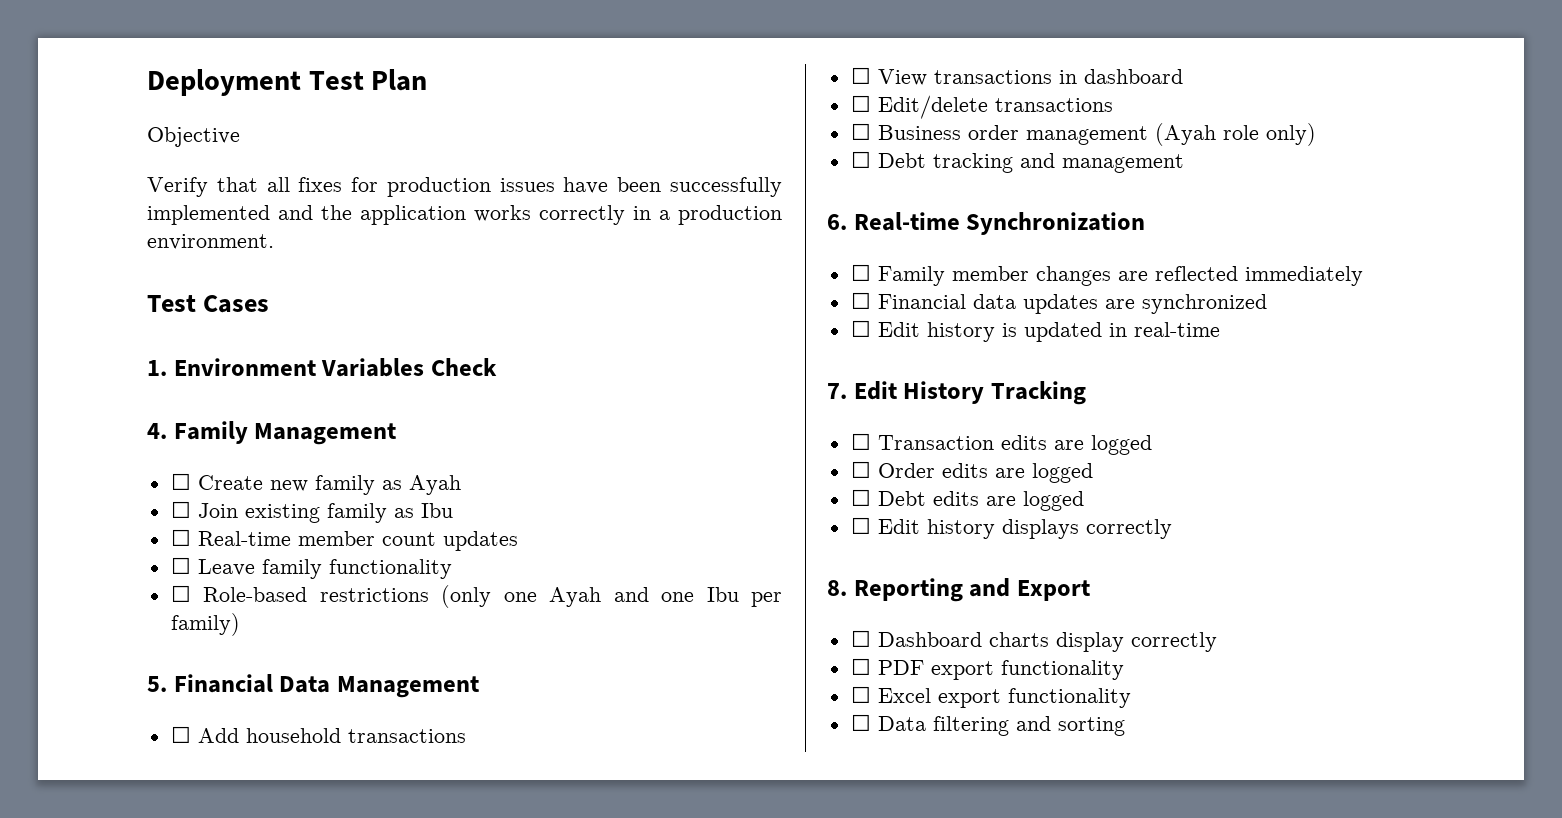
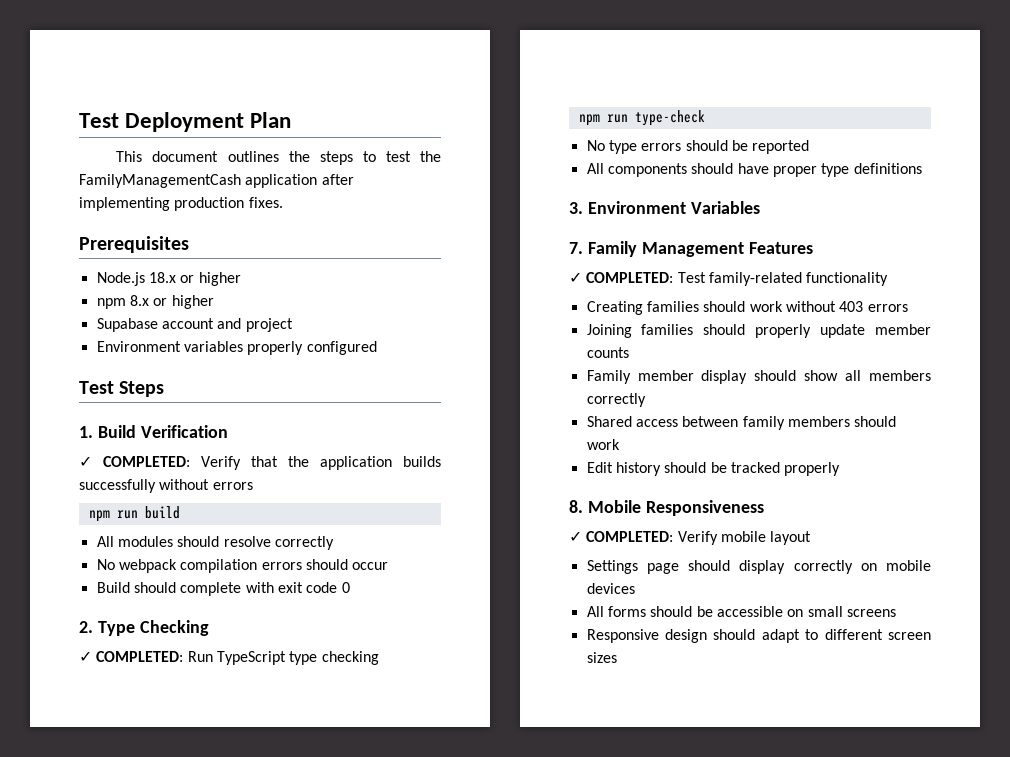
- Deployment Test Plan
+ Test Deployment Plan
- Objective
- Verify that all fixes for production issues have been successfully implemented and the application works correctly in a production environment.
- Test Cases
- 1. Environment Variables Check
- 4. Family Management
- ☐ Create new family as Ayah
- ☐ Join existing family as Ibu
- ☐ Real-time member count updates
- ☐ Leave family functionality
- ☐ Role-based restrictions (only one Ayah and one Ibu per family)
- 5. Financial Data Management
- ☐ Add household transactions
- ☐ View transactions in dashboard
- ☐ Edit/delete transactions
- ☐ Business order management (Ayah role only)
- ☐ Debt tracking and management
- 6. Real-time Synchronization
- ☐ Family member changes are reflected immediately
- ☐ Financial data updates are synchronized
- ☐ Edit history is updated in real-time
- 7. Edit History Tracking
- ☐ Transaction edits are logged
- ☐ Order edits are logged
- ☐ Debt edits are logged
- ☐ Edit history displays correctly
- 8. Reporting and Export
- ☐ Dashboard charts display correctly
- ☐ PDF export functionality
- ☐ Excel export functionality
- ☐ Data filtering and sorting
+ This document outlines the steps to test the FamilyManagementCash application after implementing production fixes.
+ Prerequisites
+ Node.js 18.x or higher
+ npm 8.x or higher
+ Supabase account and project
+ Environment variables properly configured
+ Test Steps
+ 1. Build Verification
+ ✓ COMPLETED: Verify that the application builds successfully without errors
+ npm run build
+ All modules should resolve correctly
+ No webpack compilation errors should occur
+ Build should complete with exit code 0
+ 2. Type Checking
+ ✓ COMPLETED: Run TypeScript type checking
+ npm run type-check
+ No type errors should be reported
+ All components should have proper type definitions
+ 3. Environment Variables
+ 7. Family Management Features
+ ✓ COMPLETED: Test family-related functionality
+ Creating families should work without 403 errors
+ Joining families should properly update member counts
+ Family member display should show all members correctly
+ Shared access between family members should work
+ Edit history should be tracked properly
+ 8. Mobile Responsiveness
+ ✓ COMPLETED: Verify mobile layout
+ Settings page should display correctly on mobile devices
+ All forms should be accessible on small screens
+ Responsive design should adapt to different screen sizes

